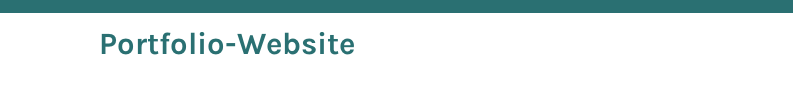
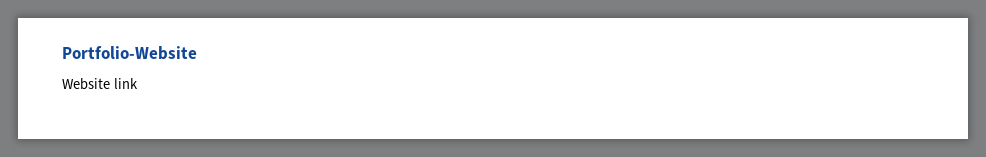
+ Website link

